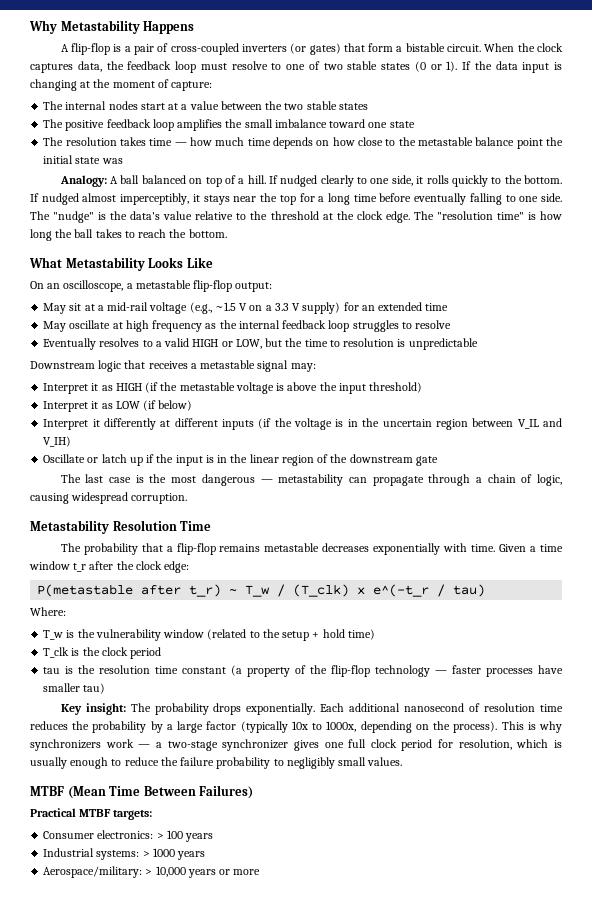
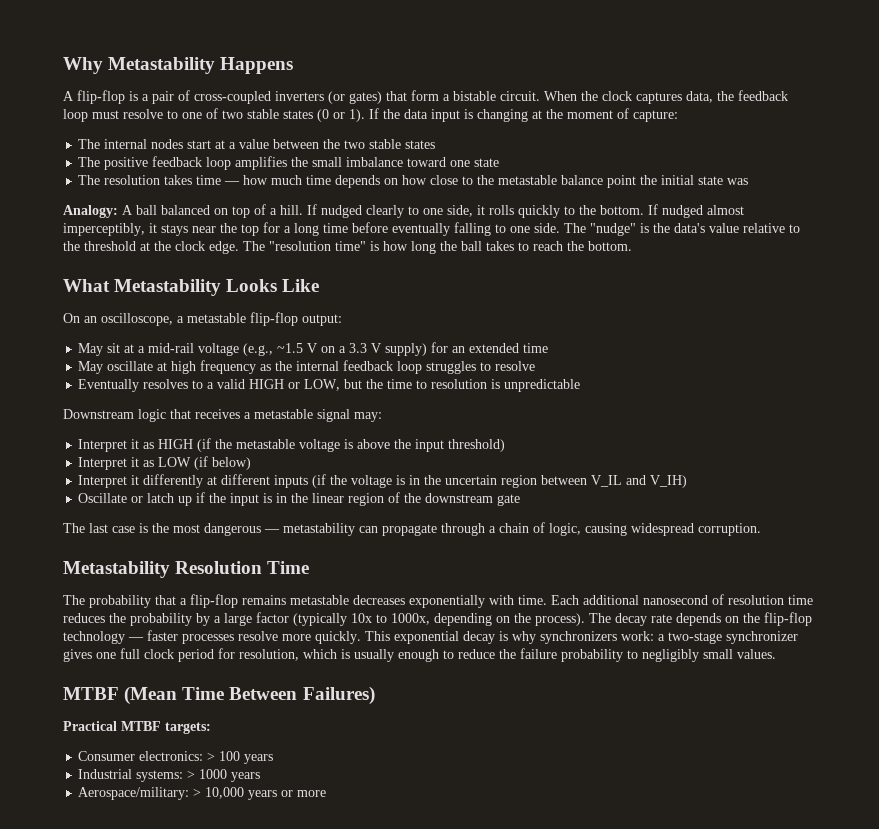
- Given a time window t_r after the clock edge:
- P(metastable after t_r) ~ T_w / (T_clk) x e^(-t_r / tau)
- Where:
- T_w is the vulnerability window (related to the setup + hold time)
- T_clk is the clock period
- tau is the resolution time constant (a property of the flip-flop technology — faster processes have smaller tau)
- Key insight: The probability drops exponentially.
- This is why synchronizers work — a two-stage synchronizer gives one full clock period for resolution, which is usually enough to reduce the failure probability to negligibly small values.
+ The decay rate depends on the flip-flop technology — faster processes resolve more quickly. This exponential decay is why synchronizers work: a two-stage synchronizer gives one full clock period for resolution, which is usually enough to reduce the failure probability to negligibly small values.

